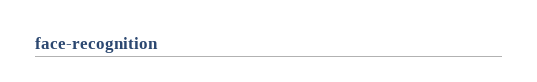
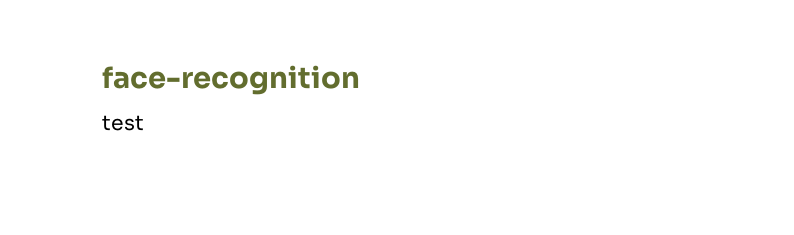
+ test

